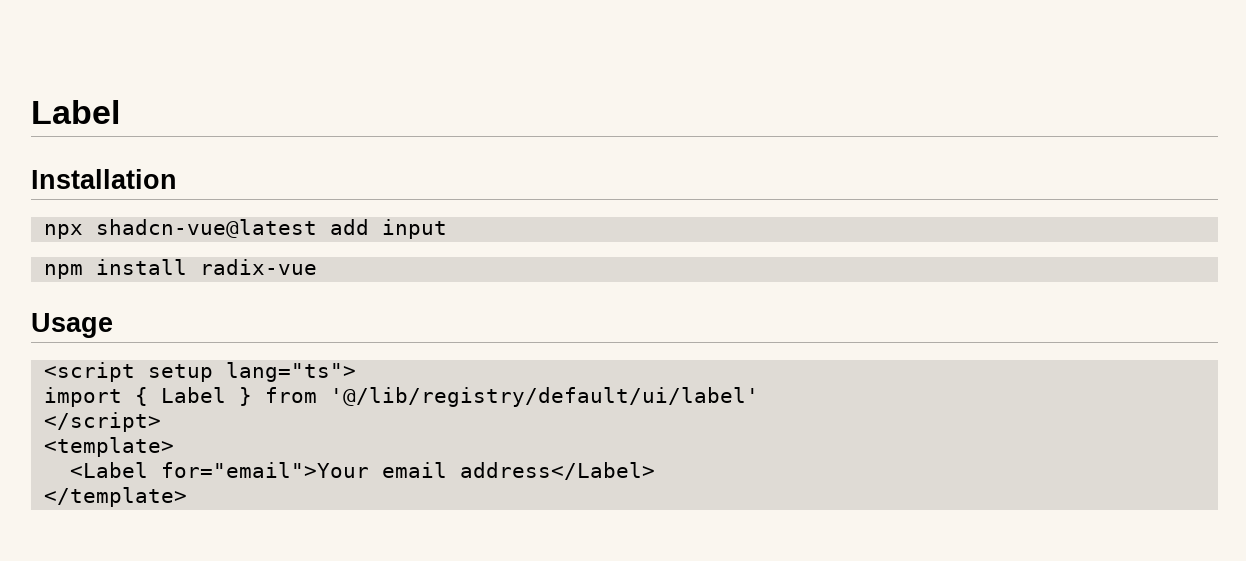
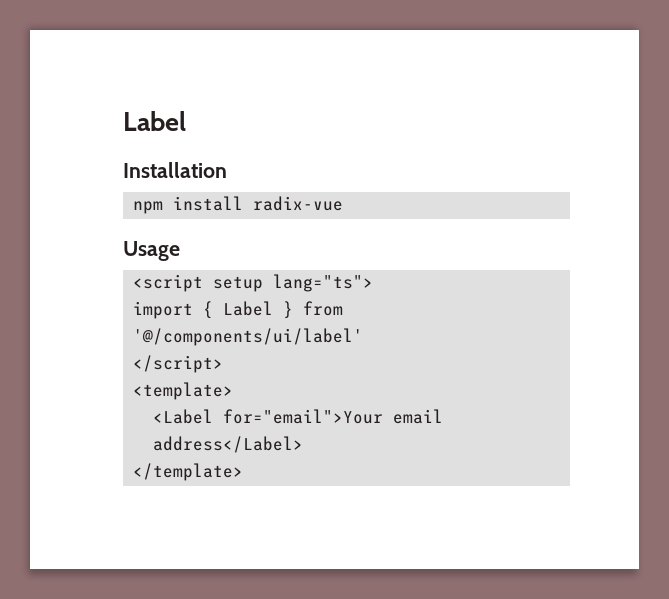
- npx shadcn-vue@latest add input
- import { Label } from '@/lib/registry/default/ui/label'
+ import { Label } from '@/components/ui/label'

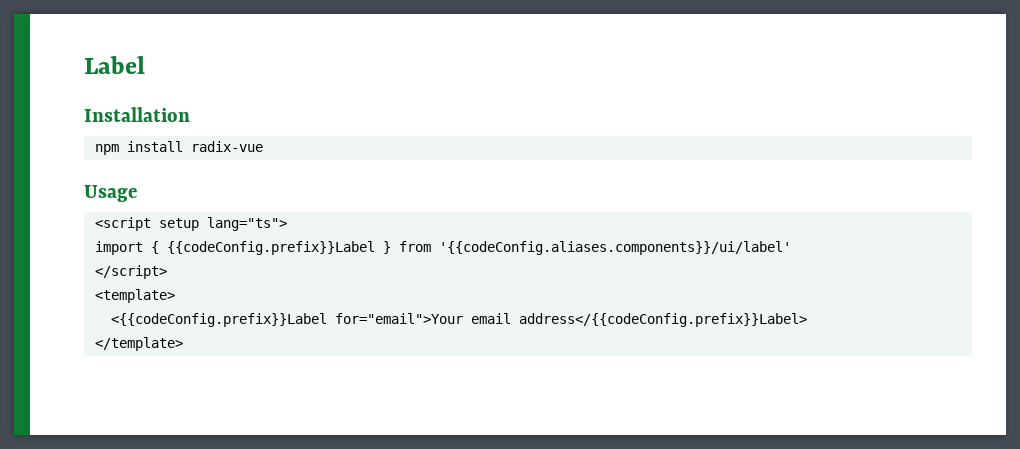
- import { Label } from '@/components/ui/label'
+ import { {{codeConfig.prefix}}Label } from '{{codeConfig.aliases.components}}/ui/label'
- <Label for="email">Your email address</Label>
+ <{{codeConfig.prefix}}Label for="email">Your email address</{{codeConfig.prefix}}Label>

